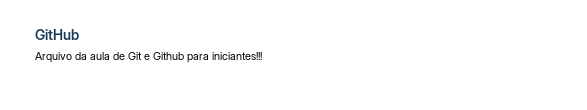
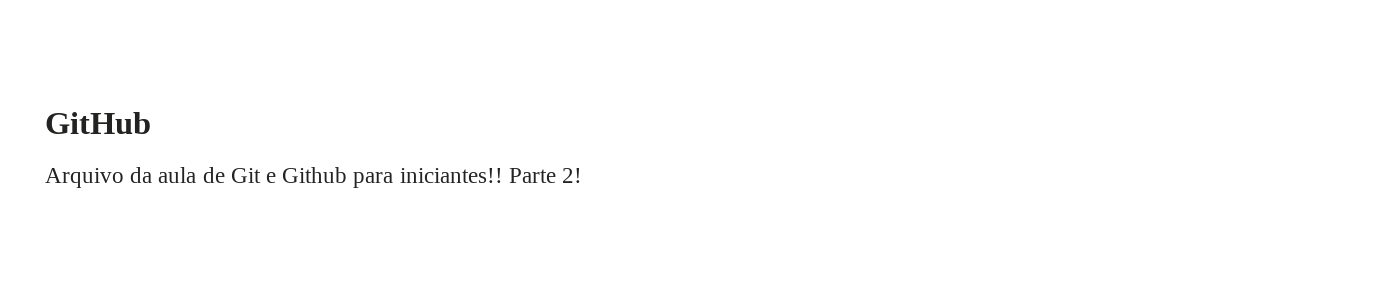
- Arquivo da aula de Git e Github para iniciantes!!!
+ Arquivo da aula de Git e Github para iniciantes!! Parte 2!

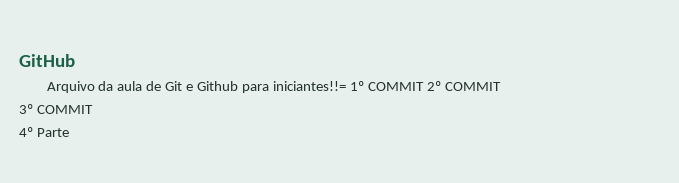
- Arquivo da aula de Git e Github para iniciantes!! Parte 2!
+ Arquivo da aula de Git e Github para iniciantes!!= 1º COMMIT 2º COMMIT
+ 3º COMMIT
+ 4º Parte

